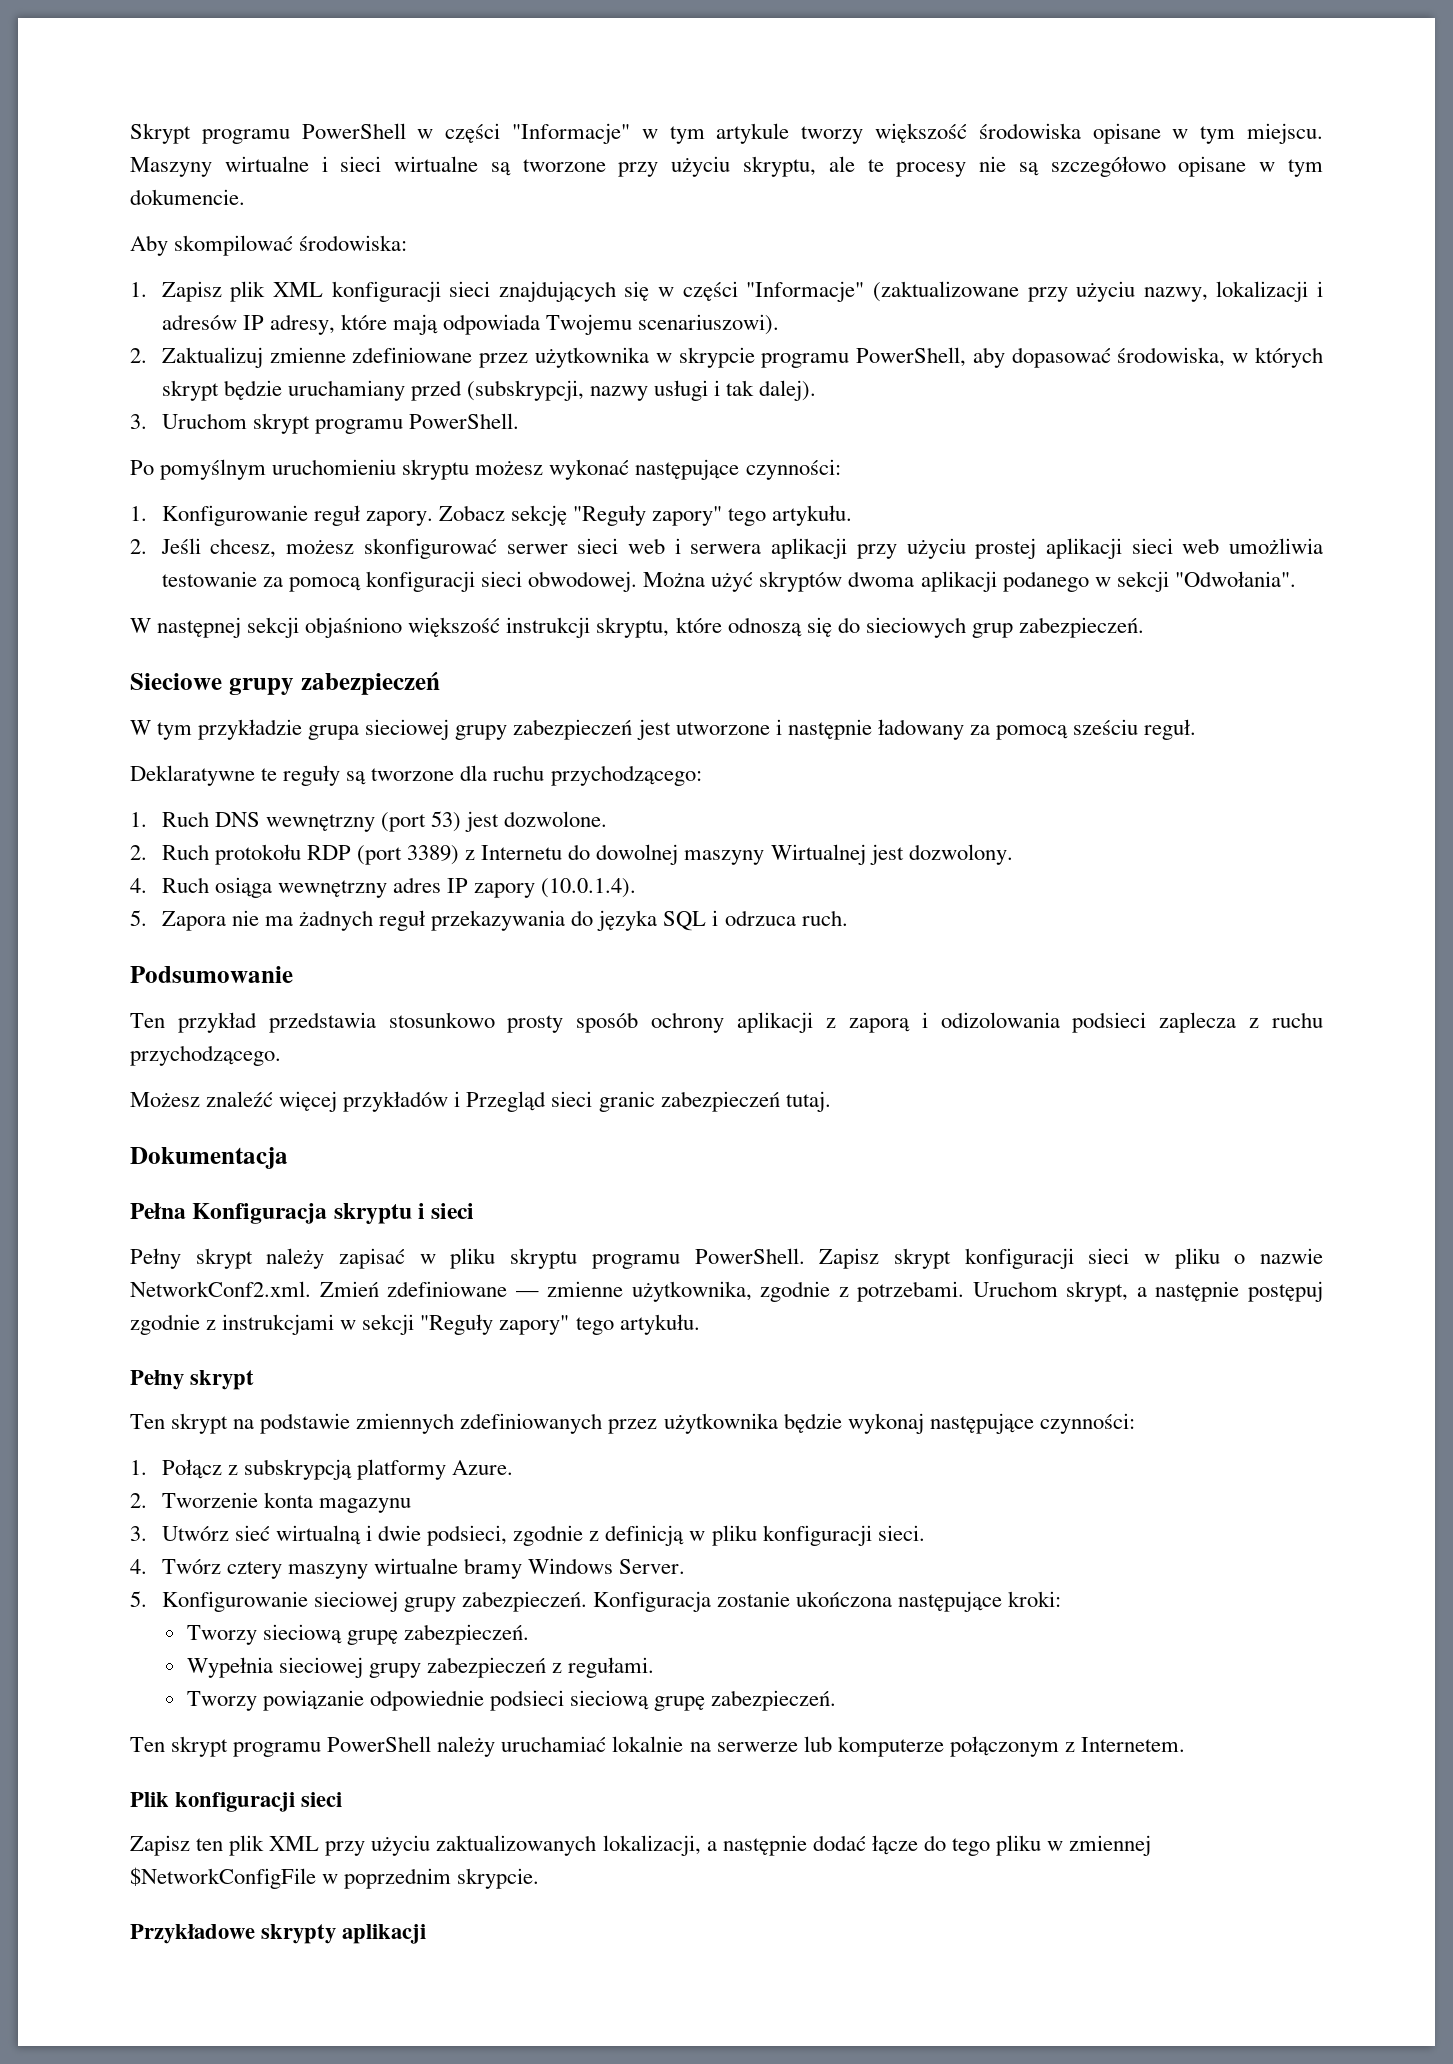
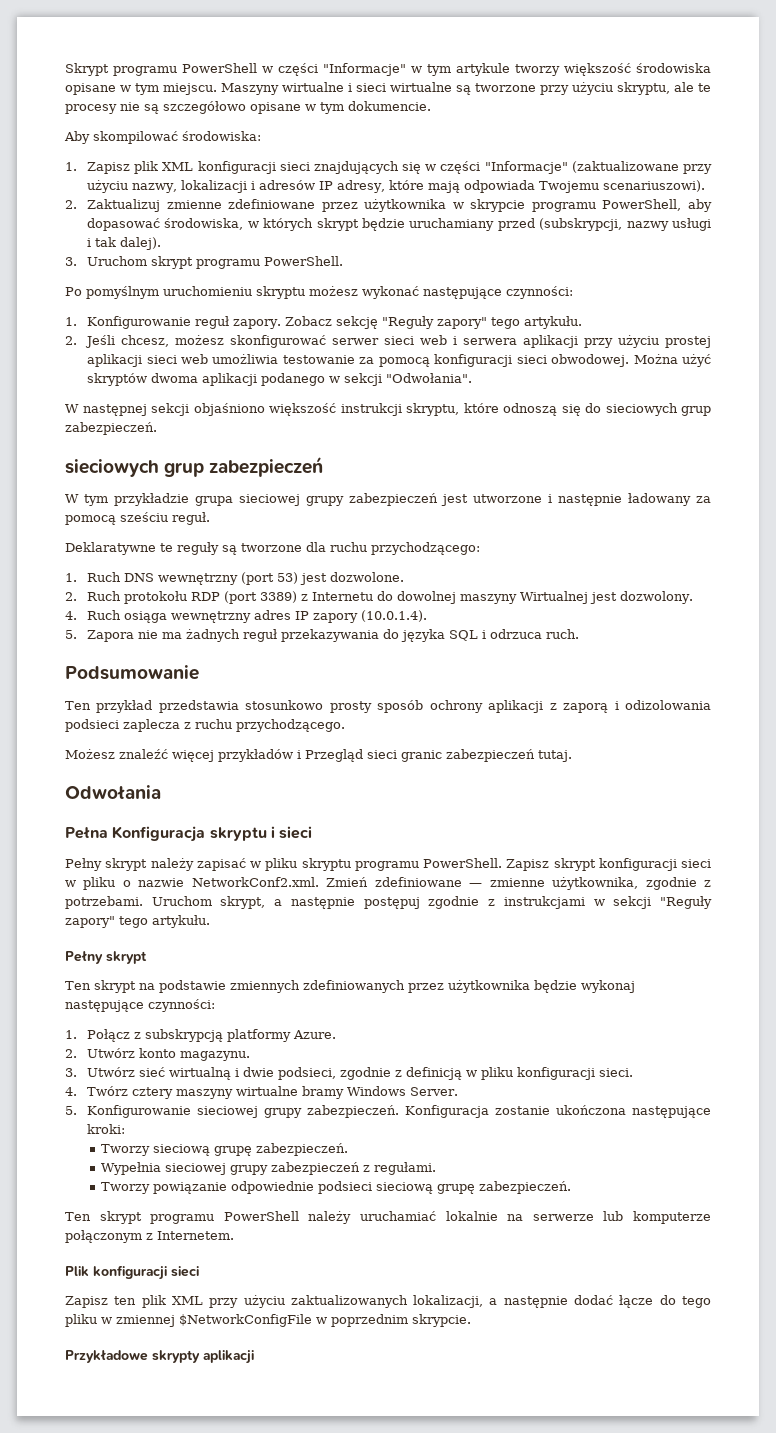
- Sieciowe grupy zabezpieczeń
+ sieciowych grup zabezpieczeń
- Dokumentacja
+ Odwołania
- 2. Tworzenie konta magazynu
+ 2. Utwórz konto magazynu.

